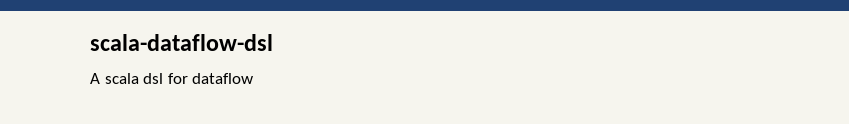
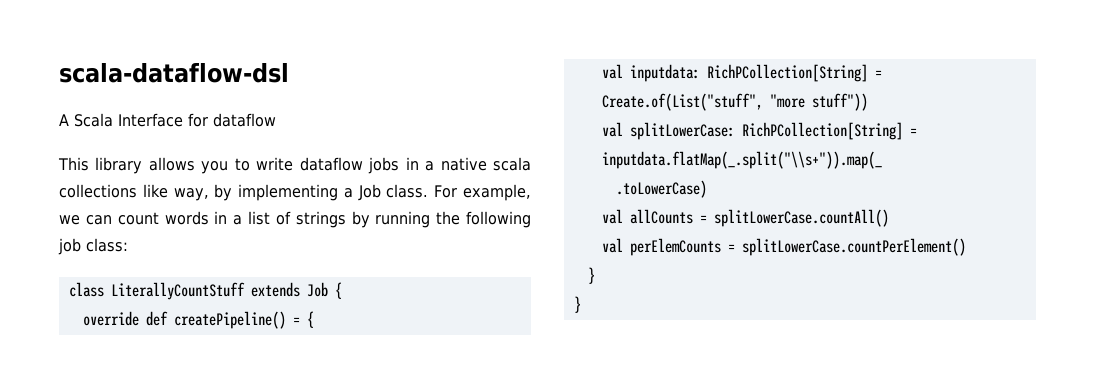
- A scala dsl for dataflow
+ A Scala Interface for dataflow
+ This library allows you to write dataflow jobs in a native scala collections like way, by implementing a Job class. For example, we can count words in a list of strings by running the following job class:
+ class LiterallyCountStuff extends Job {
+ override def createPipeline() = {
+ val inputdata: RichPCollection[String] = Create.of(List("stuff", "more stuff"))
+ val splitLowerCase: RichPCollection[String] = inputdata.flatMap(_.split("\\s+")).map(_
+ .toLowerCase)
+ val allCounts = splitLowerCase.countAll()
+ val perElemCounts = splitLowerCase.countPerElement()
+ }
+ }

